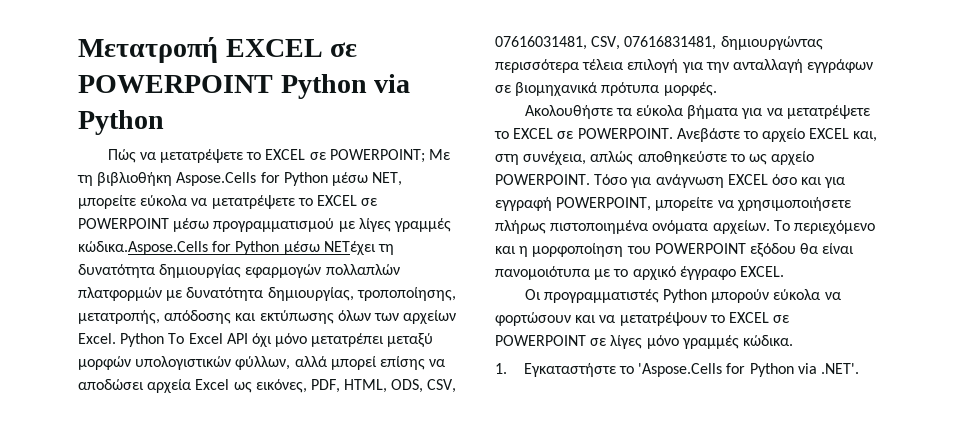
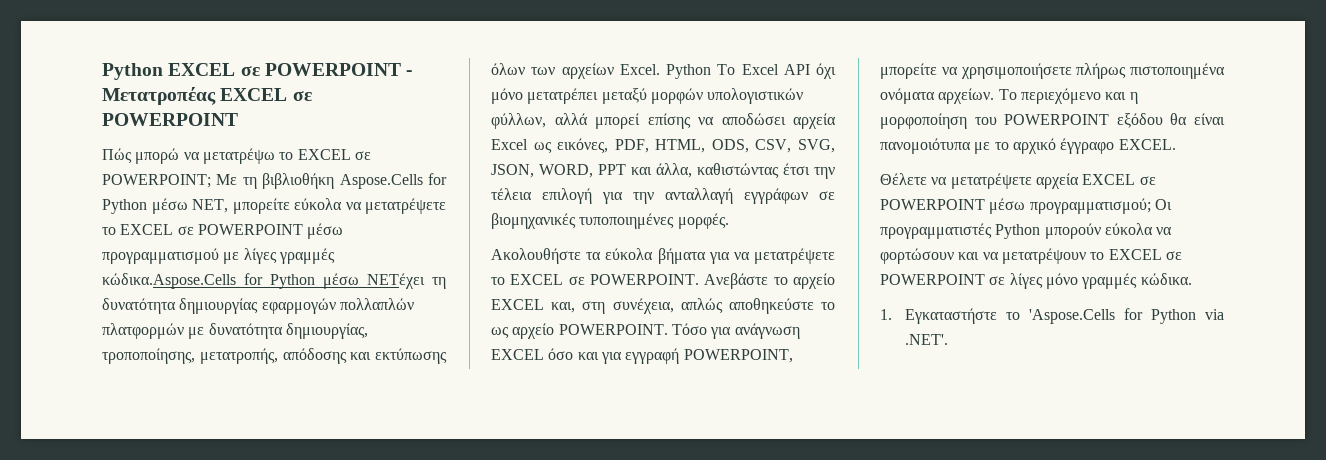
- Μετατροπή EXCEL σε POWERPOINT Python via Python
- Πώς να μετατρέψετε το EXCEL σε POWERPOINT; Με τη βιβλιοθήκη Aspose.Cells for Python μέσω NET, μπορείτε εύκολα να μετατρέψετε το EXCEL σε POWERPOINT μέσω προγραμματισμού με λίγες γραμμές κώδικα.Aspose.Cells for Python μέσω NETέχει τη δυνατότητα δημιουργίας εφαρμογών πολλαπλών πλατφορμών με δυνατότητα δημιουργίας, τροποποίησης, μετατροπής, απόδοσης και εκτύπωσης όλων των αρχείων Excel.
+ Python EXCEL σε POWERPOINT - Μετατροπέας EXCEL σε POWERPOINT
+ Πώς μπορώ να μετατρέψω το EXCEL σε POWERPOINT; Με τη βιβλιοθήκη Aspose.Cells for Python μέσω NET, μπορείτε εύκολα να μετατρέψετε το EXCEL σε POWERPOINT μέσω προγραμματισμού με λίγες γραμμές κώδικα.Aspose.Cells for Python μέσω NETέχει τη δυνατότητα δημιουργίας εφαρμογών πολλαπλών πλατφορμών με δυνατότητα δημιουργίας, τροποποίησης, μετατροπής, απόδοσης και εκτύπωσης όλων των αρχείων Excel.
- Python Το Excel API όχι μόνο μετατρέπει μεταξύ μορφών υπολογιστικών φύλλων, αλλά μπορεί επίσης να αποδώσει αρχεία Excel ως εικόνες, PDF, HTML, ODS, CSV, 07616031481, CSV, 07616831481, δημιουργώντας περισσότερα τέλεια επιλογή για την ανταλλαγή εγγράφων σε βιομηχανικά πρότυπα μορφές.
+ Python Το Excel API όχι μόνο μετατρέπει μεταξύ μορφών υπολογιστικών φύλλων, αλλά μπορεί επίσης να αποδώσει αρχεία Excel ως εικόνες, PDF, HTML, ODS, CSV, SVG, JSON, WORD, PPT και άλλα, καθιστώντας έτσι την τέλεια επιλογή για την ανταλλαγή εγγράφων σε βιομηχανικές τυποποιημένες μορφές.
- Οι προγραμματιστές Python μπορούν εύκολα να φορτώσουν και να μετατρέψουν το EXCEL σε POWERPOINT σε λίγες μόνο γραμμές κώδικα.
+ Θέλετε να μετατρέψετε αρχεία EXCEL σε POWERPOINT μέσω προγραμματισμού; Οι προγραμματιστές Python μπορούν εύκολα να φορτώσουν και να μετατρέψουν το EXCEL σε POWERPOINT σε λίγες μόνο γραμμές κώδικα.

